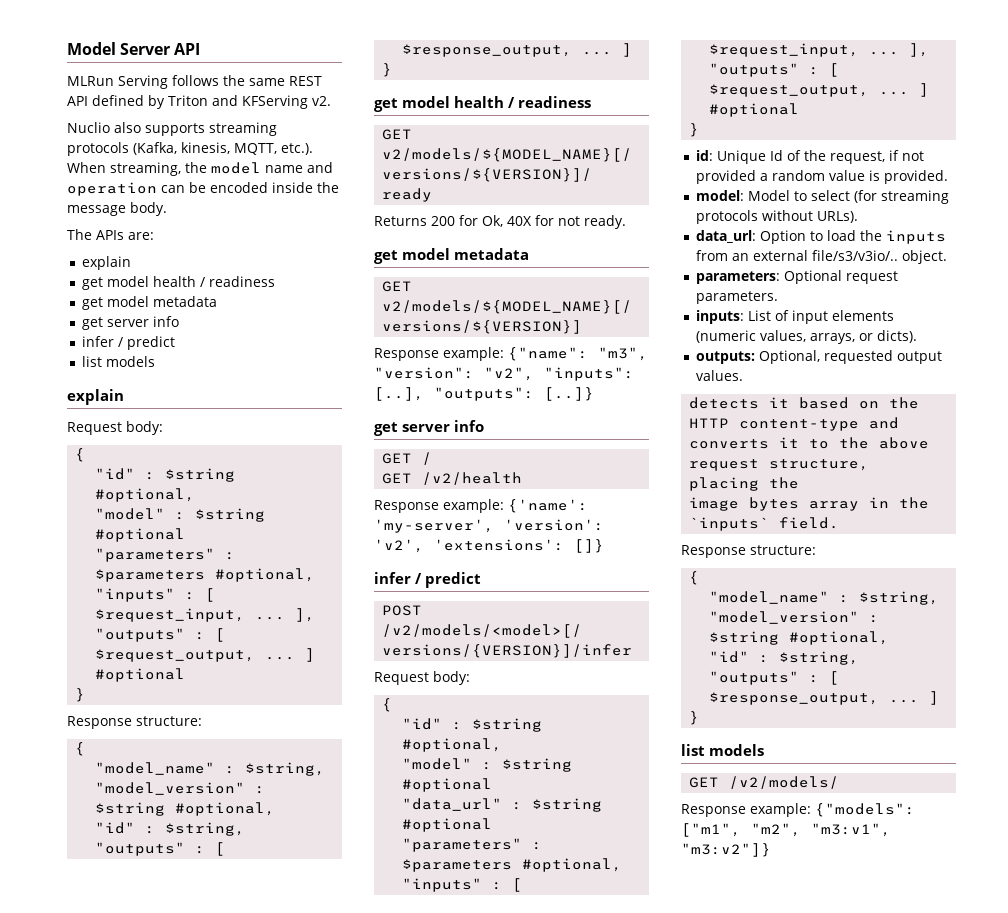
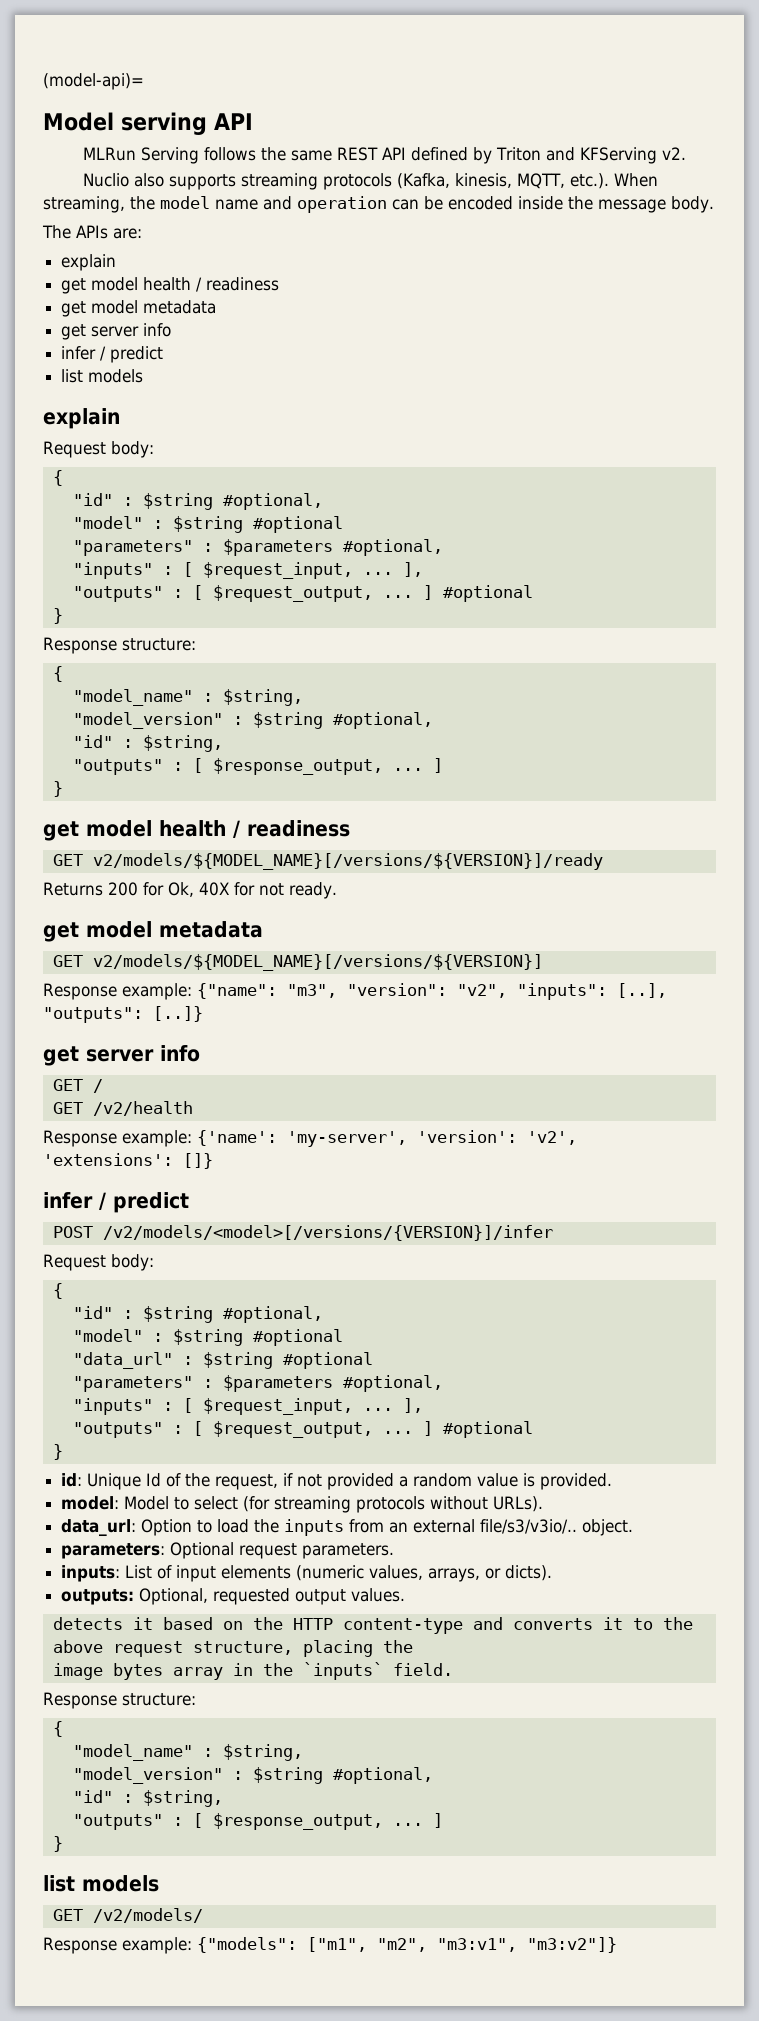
- Model Server API
+ (model-api)=
+ Model serving API

